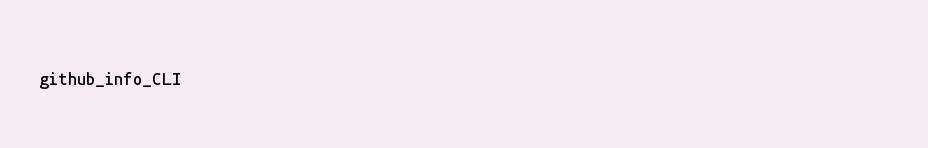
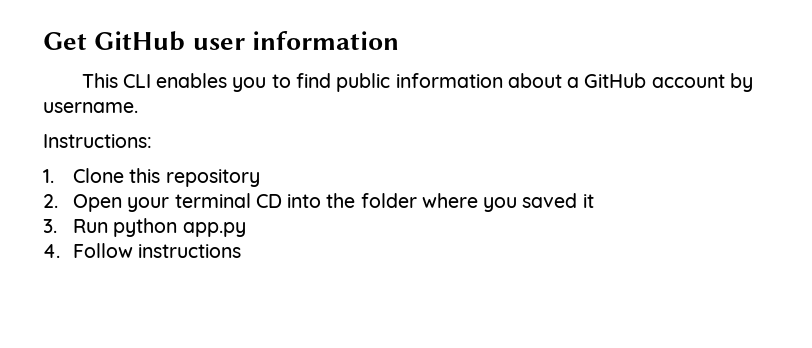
- github_info_CLI
+ Get GitHub user information
+ This CLI enables you to find public information about a GitHub account by username.
+ Instructions:
+ 1. Clone this repository
+ 2. Open your terminal CD into the folder where you saved it
+ 3. Run python app.py
+ 4. Follow instructions

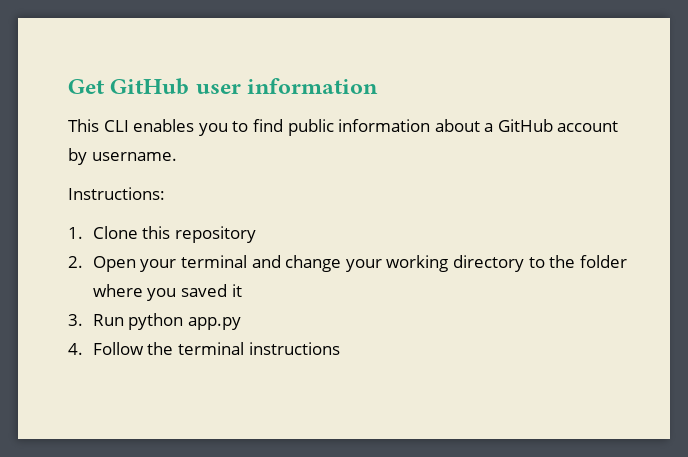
- 2. Open your terminal CD into the folder where you saved it
+ 2. Open your terminal and change your working directory to the folder where you saved it
- 4. Follow instructions
+ 4. Follow the terminal instructions

